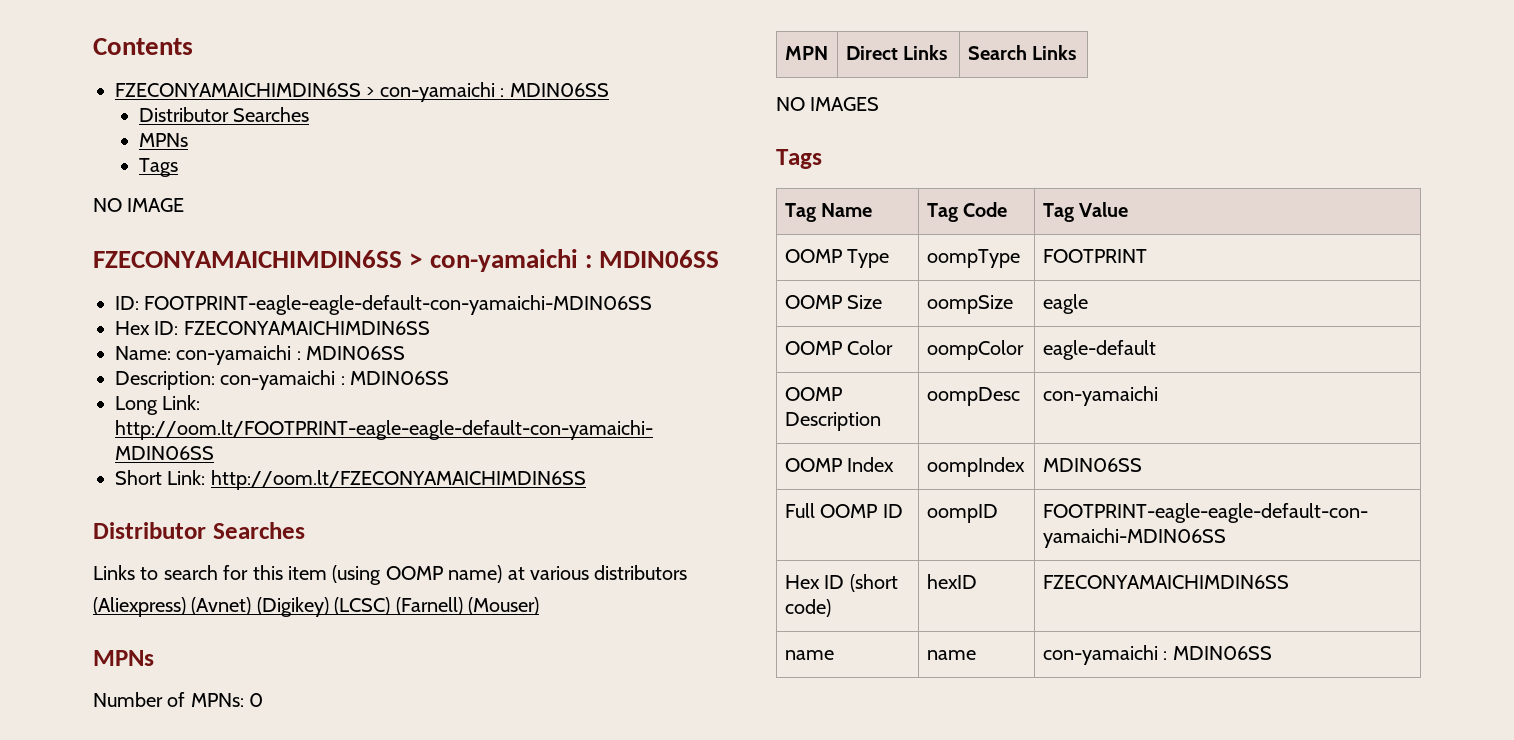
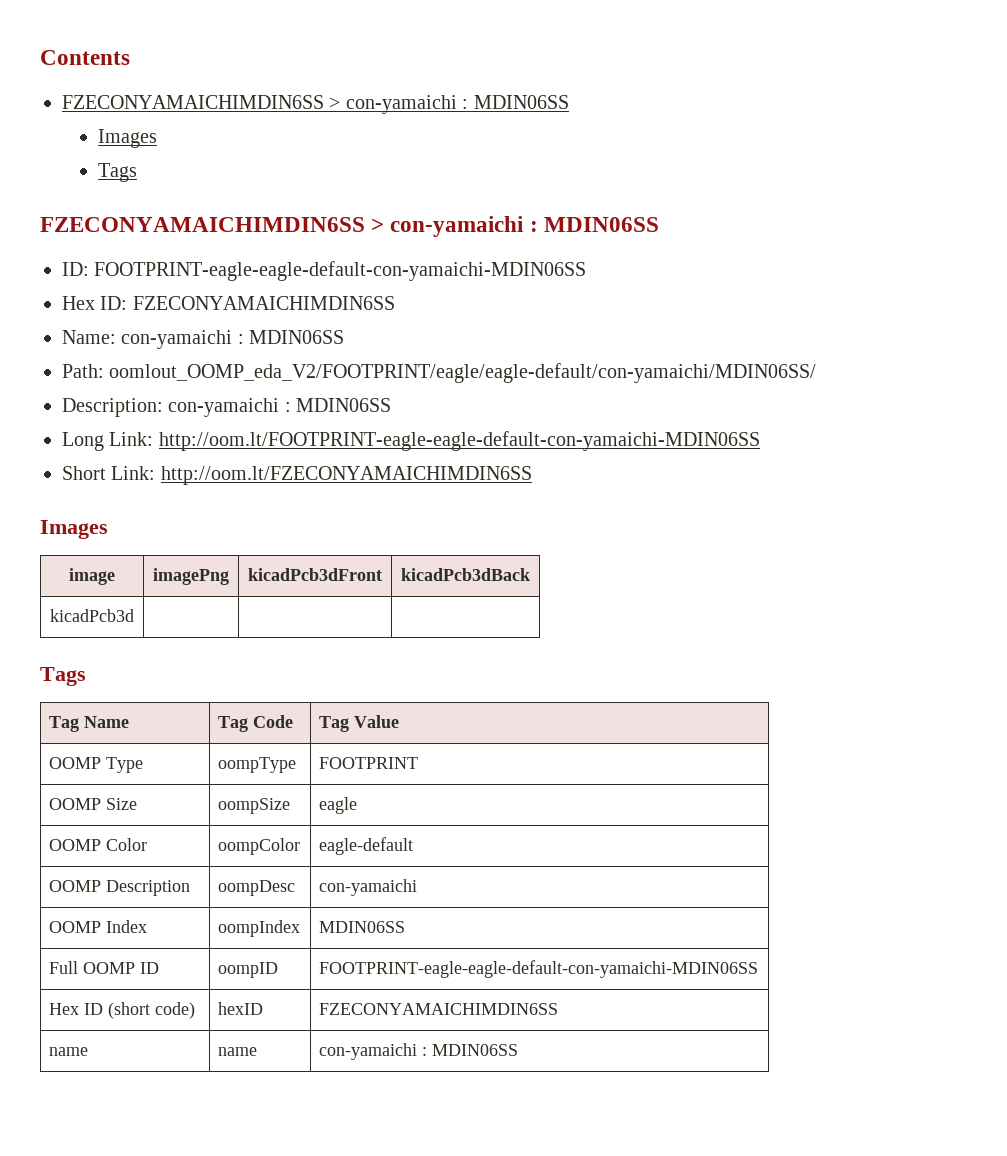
  Contents
  FZECONYAMAICHIMDIN6SS > con-yamaichi : MDIN06SS
- Distributor Searches
- MPNs
+ Images
  Tags
- NO IMAGE
+ Path: oomlout_OOMP_eda_V2/FOOTPRINT/eagle/eagle-default/con-yamaichi/MDIN06SS/
  Short Link: http://oom.lt/FZECONYAMAICHIMDIN6SS
- Distributor Searches
- Links to search for this item (using OOMP name) at various distributors
- (Aliexpress) (Avnet) (Digikey) (LCSC) (Farnell) (Mouser)
- MPNs
- Number of MPNs: 0
- MPN | Direct Links | Search Links
- NO IMAGES
+ Images
+ image | imagePng | kicadPcb3dFront | kicadPcb3dBack
+ kicadPcb3d | | |

